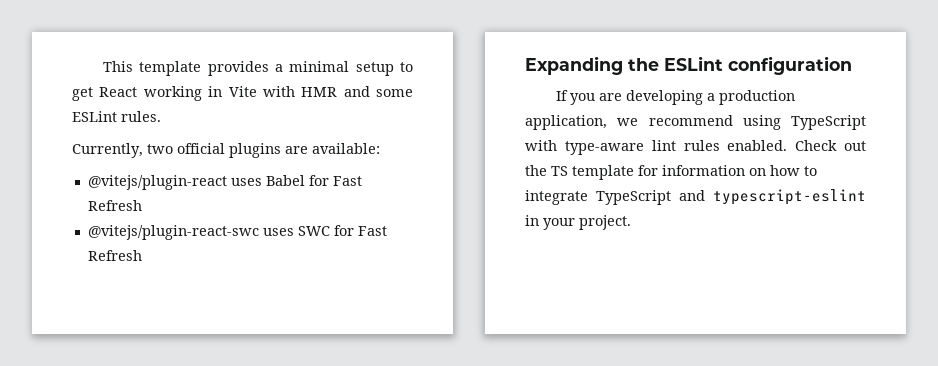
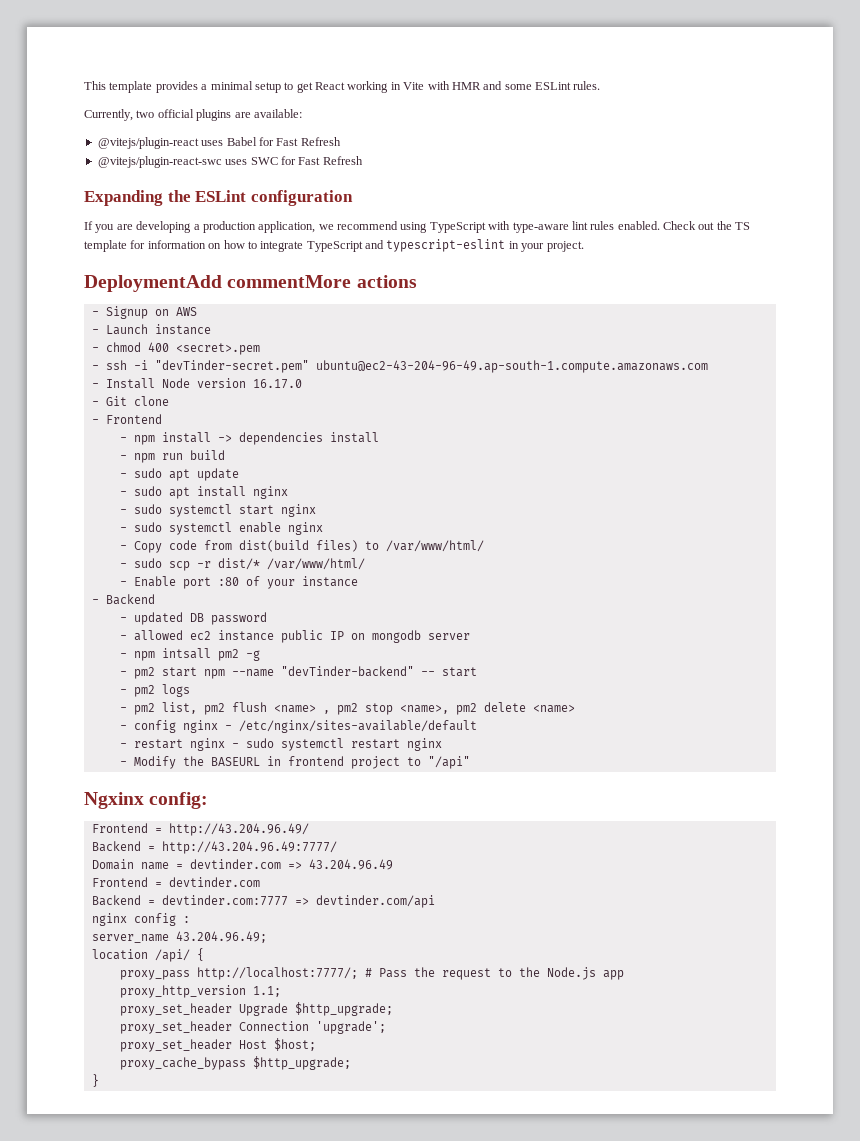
+ DeploymentAdd commentMore actions
+ - Signup on AWS
+ - Launch instance
+ - chmod 400 <secret>.pem
+ - ssh -i "devTinder-secret.pem" ubuntu@ec2-43-204-96-49.ap-south-1.compute.amazonaws.com
+ - Install Node version 16.17.0
+ - Git clone
+ - Frontend
+ - npm install -> dependencies install
+ - npm run build
+ - sudo apt update
+ - sudo apt install nginx
+ - sudo systemctl start nginx
+ - sudo systemctl enable nginx
+ - Copy code from dist(build files) to /var/www/html/
+ - sudo scp -r dist/* /var/www/html/
+ - Enable port :80 of your instance
+ - Backend
+ - updated DB password
+ - allowed ec2 instance public IP on mongodb server
+ - npm intsall pm2 -g
+ - pm2 start npm --name "devTinder-backend" -- start
+ - pm2 logs
+ - pm2 list, pm2 flush <name> , pm2 stop <name>, pm2 delete <name>
+ - config nginx - /etc/nginx/sites-available/default
+ - restart nginx - sudo systemctl restart nginx
+ - Modify the BASEURL in frontend project to "/api"
+ Ngxinx config:
+ Frontend = http://43.204.96.49/
+ Backend = http://43.204.96.49:7777/
+ Domain name = devtinder.com => 43.204.96.49
+ Frontend = devtinder.com
+ Backend = devtinder.com:7777 => devtinder.com/api
+ nginx config :
+ server_name 43.204.96.49;
+ location /api/ {
+ proxy_pass http://localhost:7777/; # Pass the request to the Node.js app
+ proxy_http_version 1.1;
+ proxy_set_header Upgrade $http_upgrade;
+ proxy_set_header Connection 'upgrade';
+ proxy_set_header Host $host;
+ proxy_cache_bypass $http_upgrade;
+ }

